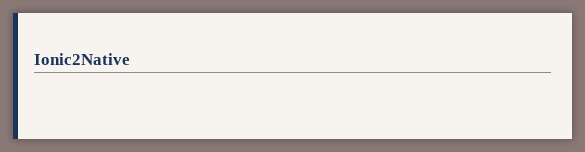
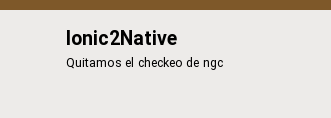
+ Quitamos el checkeo de ngc

